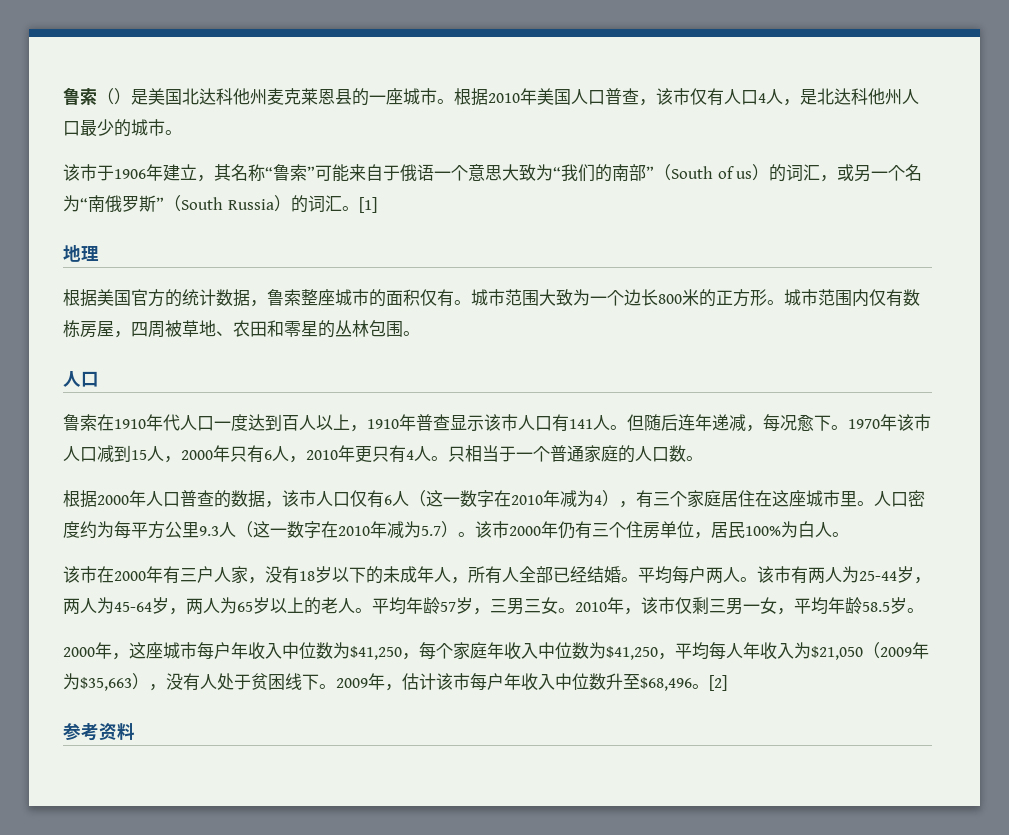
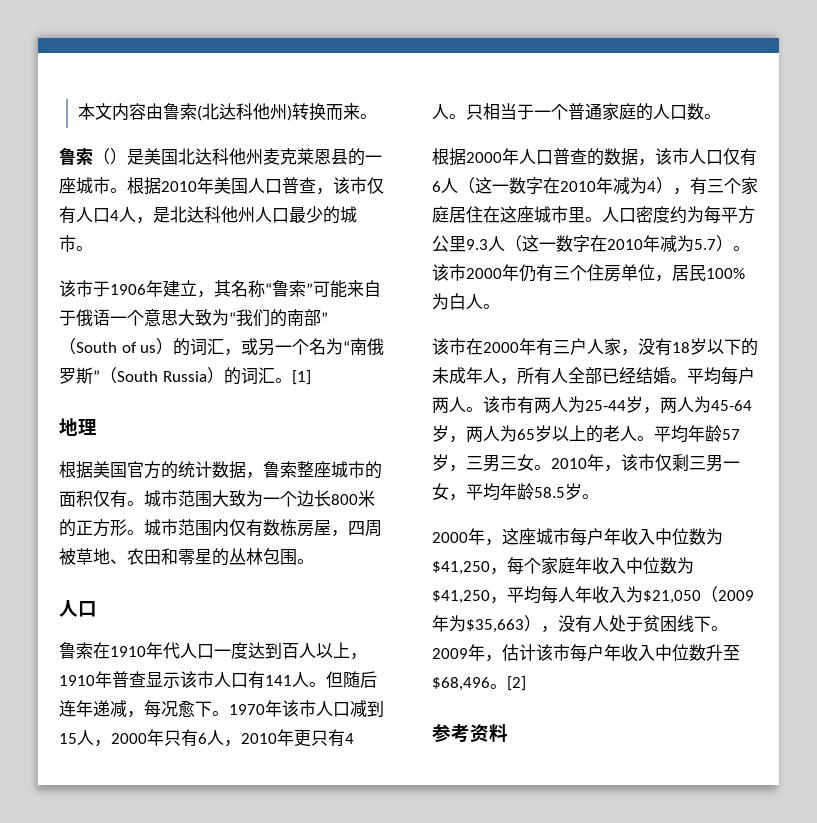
+ 本文内容由鲁索(北达科他州)转换而来。

